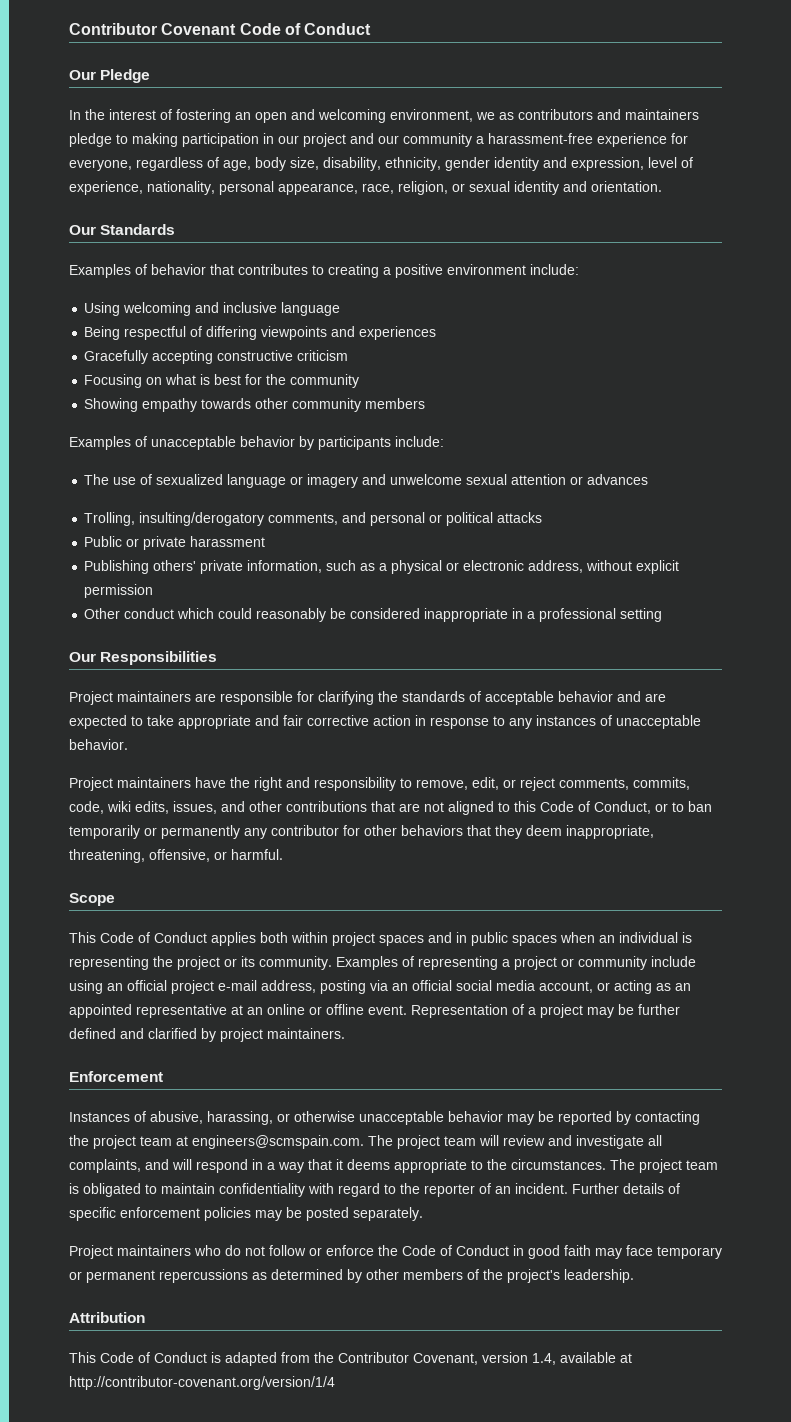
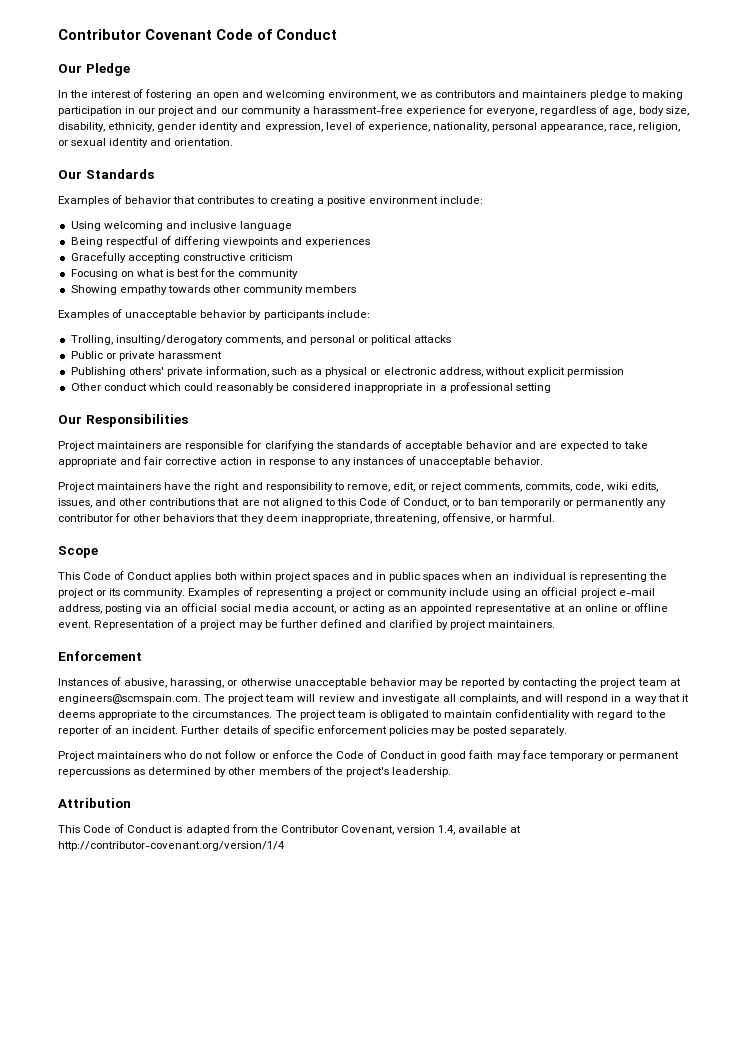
- The use of sexualized language or imagery and unwelcome sexual attention or advances

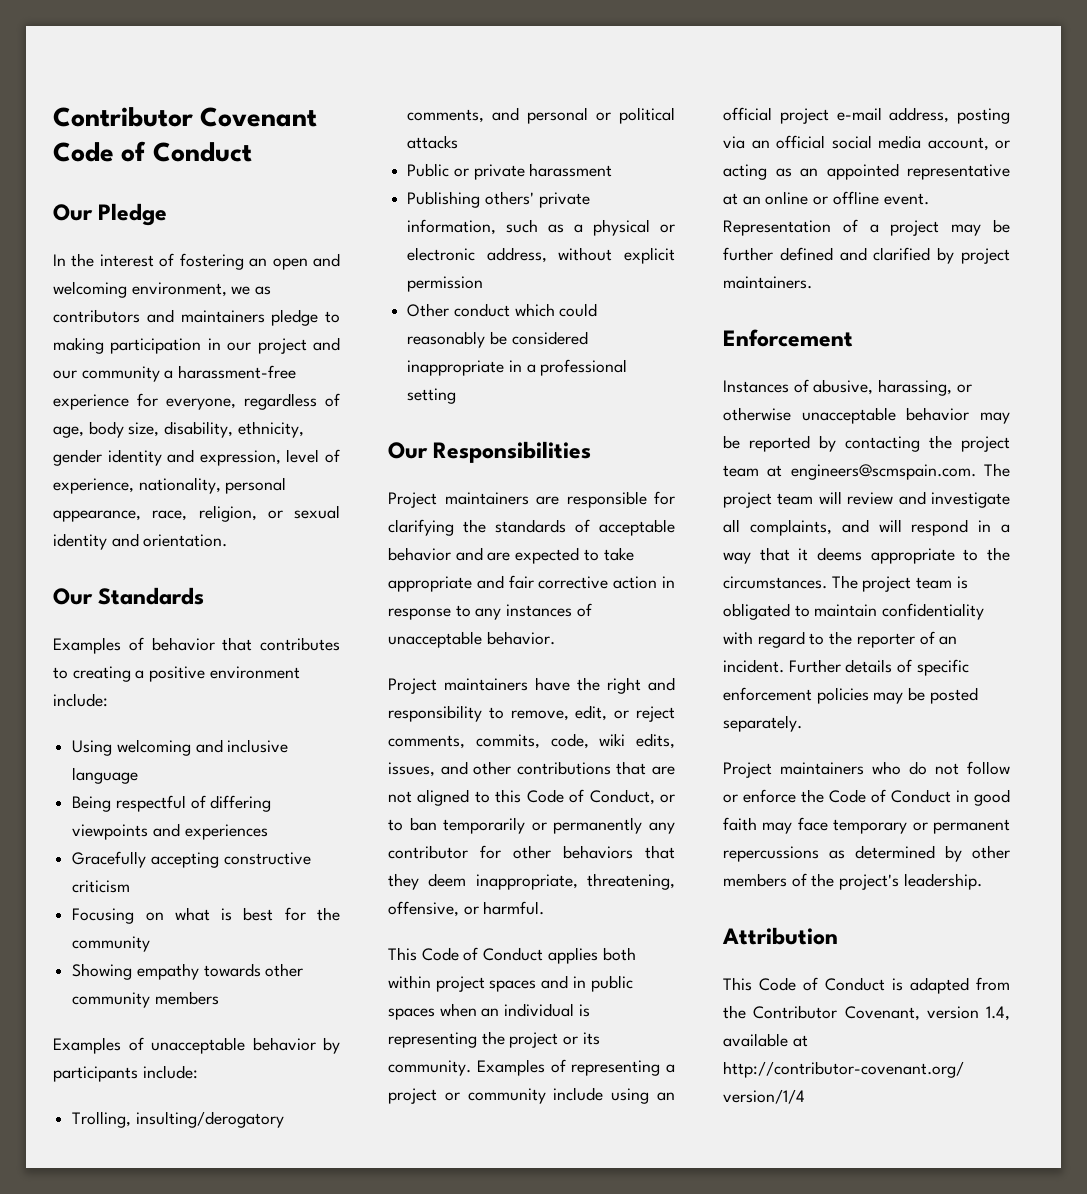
- Scope

